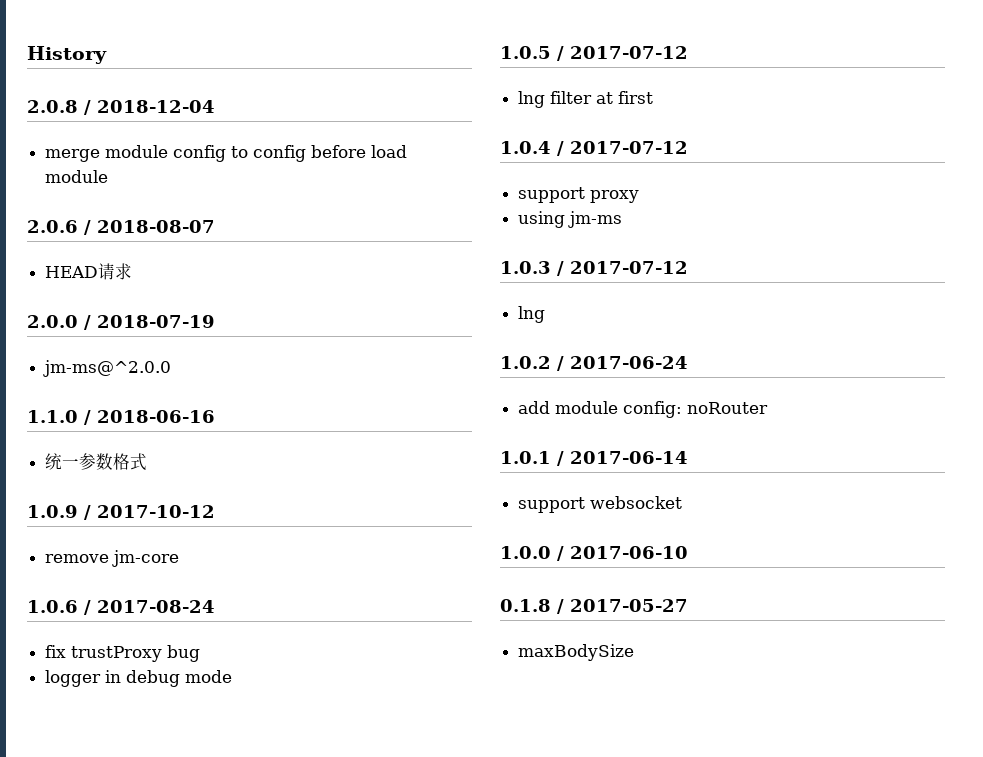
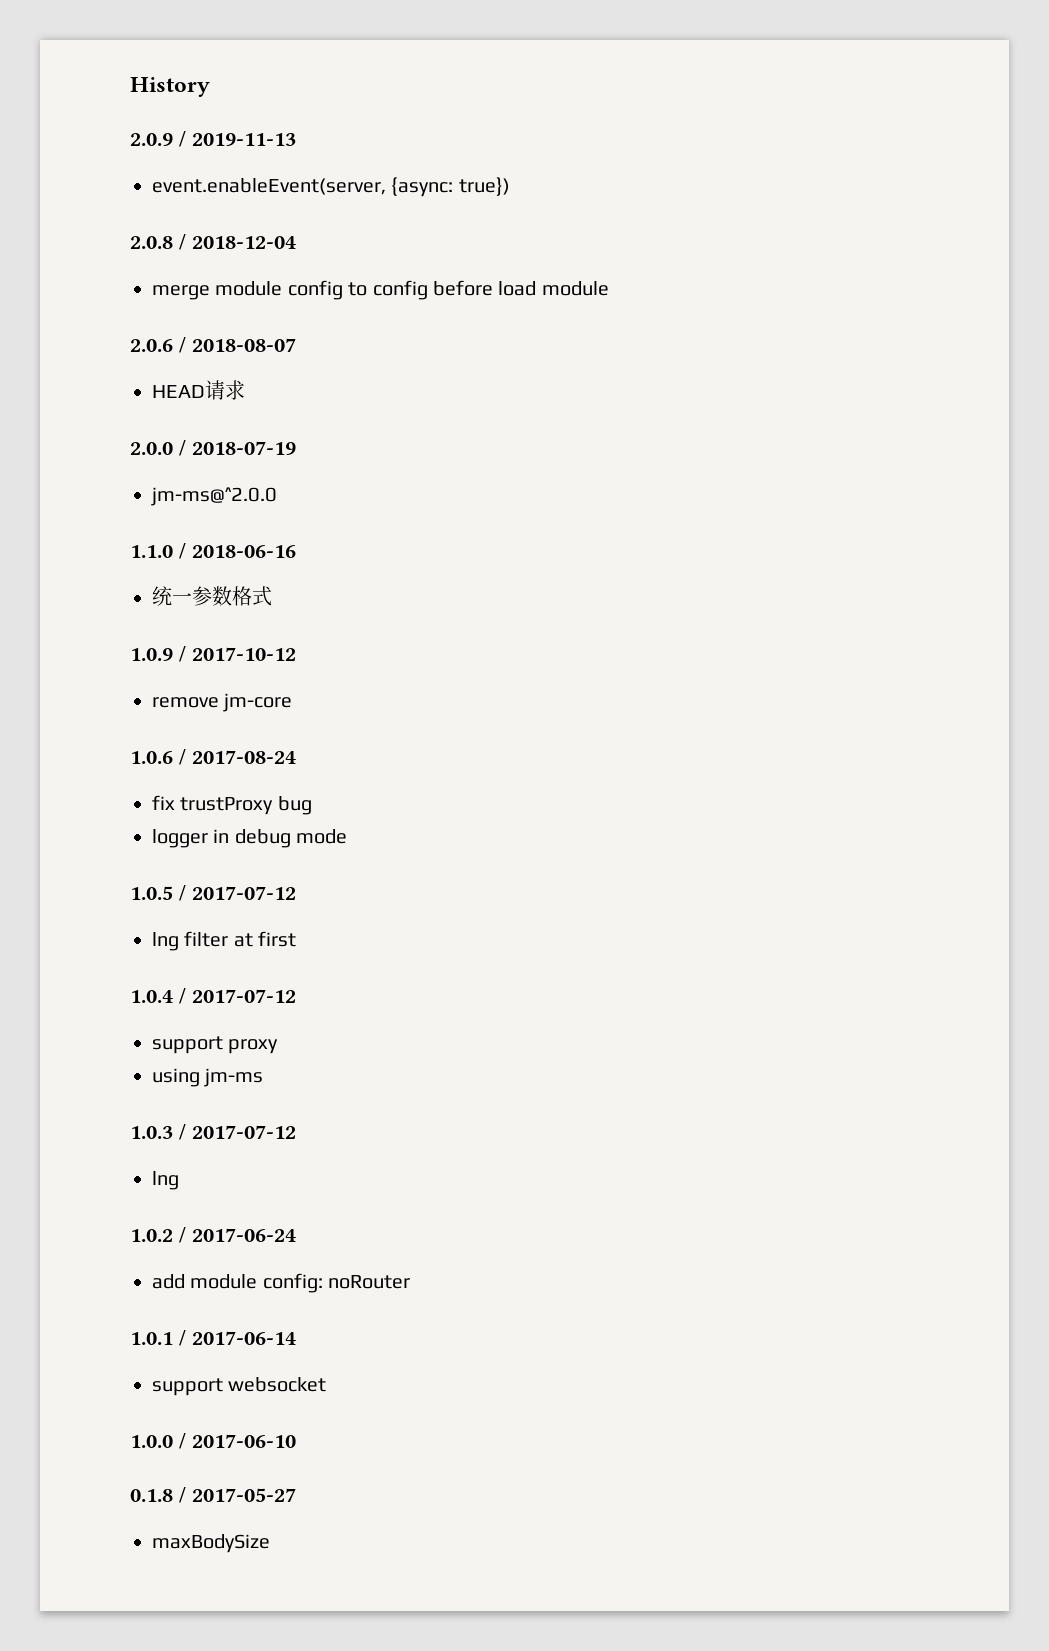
+ 2.0.9 / 2019-11-13
+ event.enableEvent(server, {async: true})

